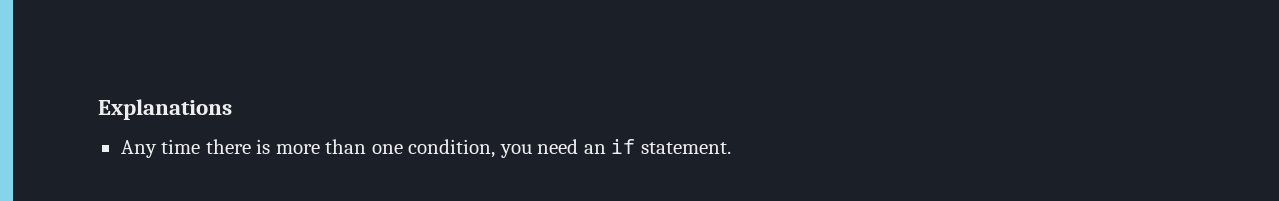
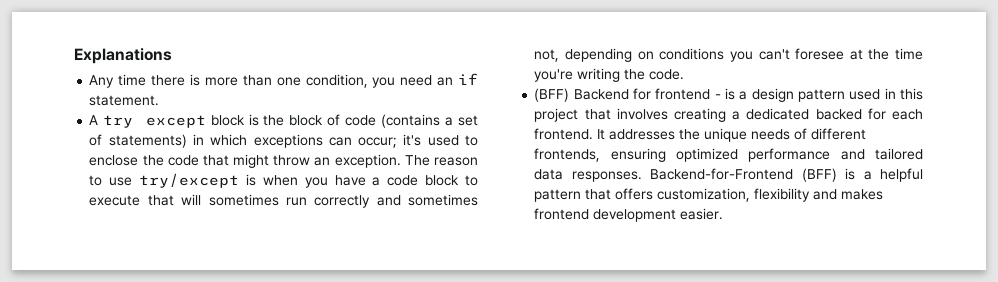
+ A try except block is the block of code (contains a set of statements) in which exceptions can occur; it's used to enclose the code that might throw an exception. The reason to use try/except is when you have a code block to execute that will sometimes run correctly and sometimes not, depending on conditions you can't foresee at the time you're writing the code.
+ (BFF) Backend for frontend - is a design pattern used in this project that involves creating a dedicated backed for each frontend. It addresses the unique needs of different frontends, ensuring optimized performance and tailored data responses. Backend-for-Frontend (BFF) is a helpful pattern that offers customization, flexibility and makes frontend development easier.

